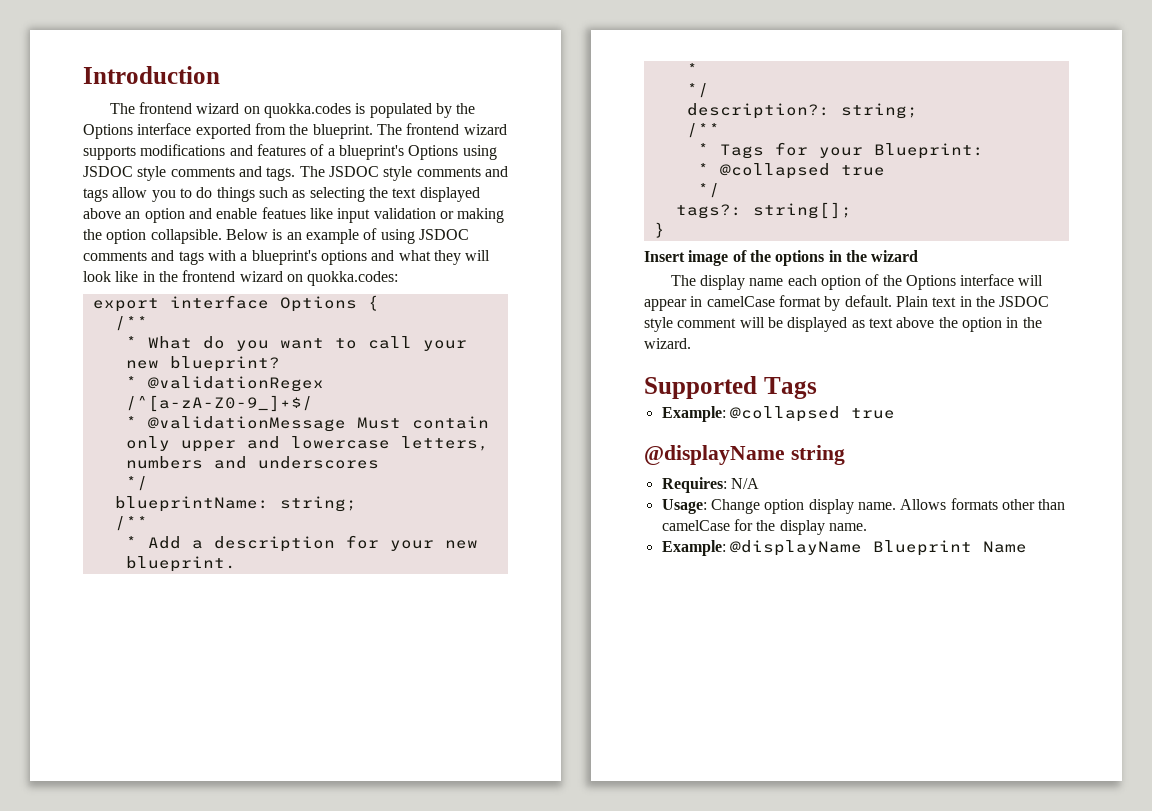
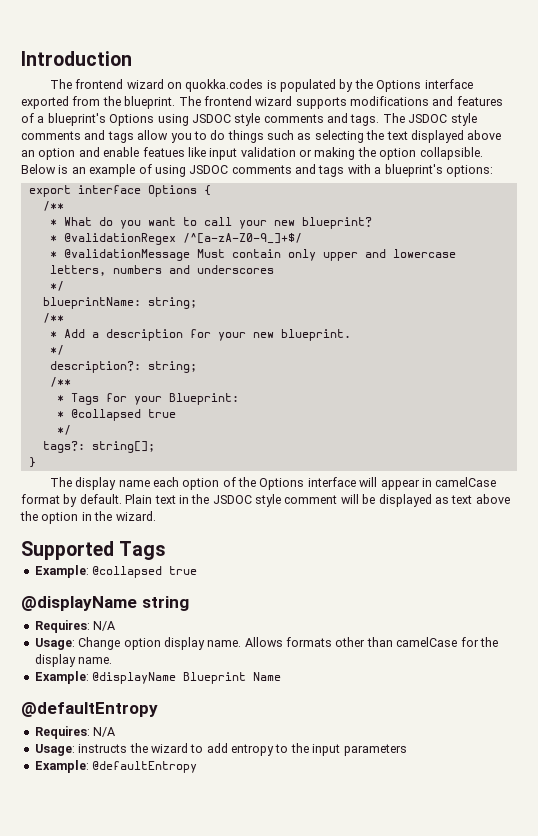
- Below is an example of using JSDOC comments and tags with a blueprint's options and what they will look like in the frontend wizard on quokka.codes:
+ Below is an example of using JSDOC comments and tags with a blueprint's options:
  * Add a description for your new blueprint.
- *
- Insert image of the options in the wizard
  Example: @displayName Blueprint Name
+ @defaultEntropy
+ Requires: N/A
+ Usage: instructs the wizard to add entropy to the input parameters
+ Example: @defaultEntropy

